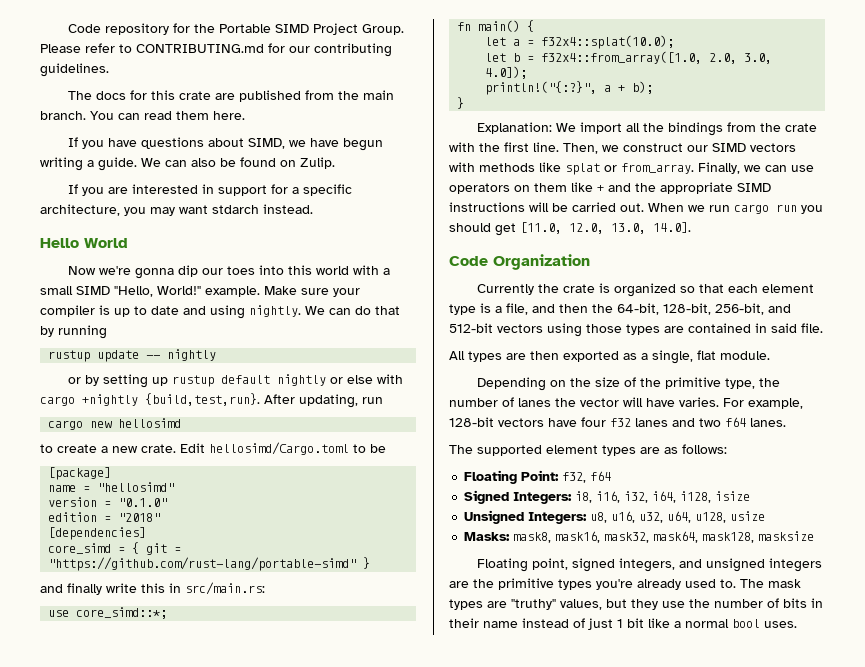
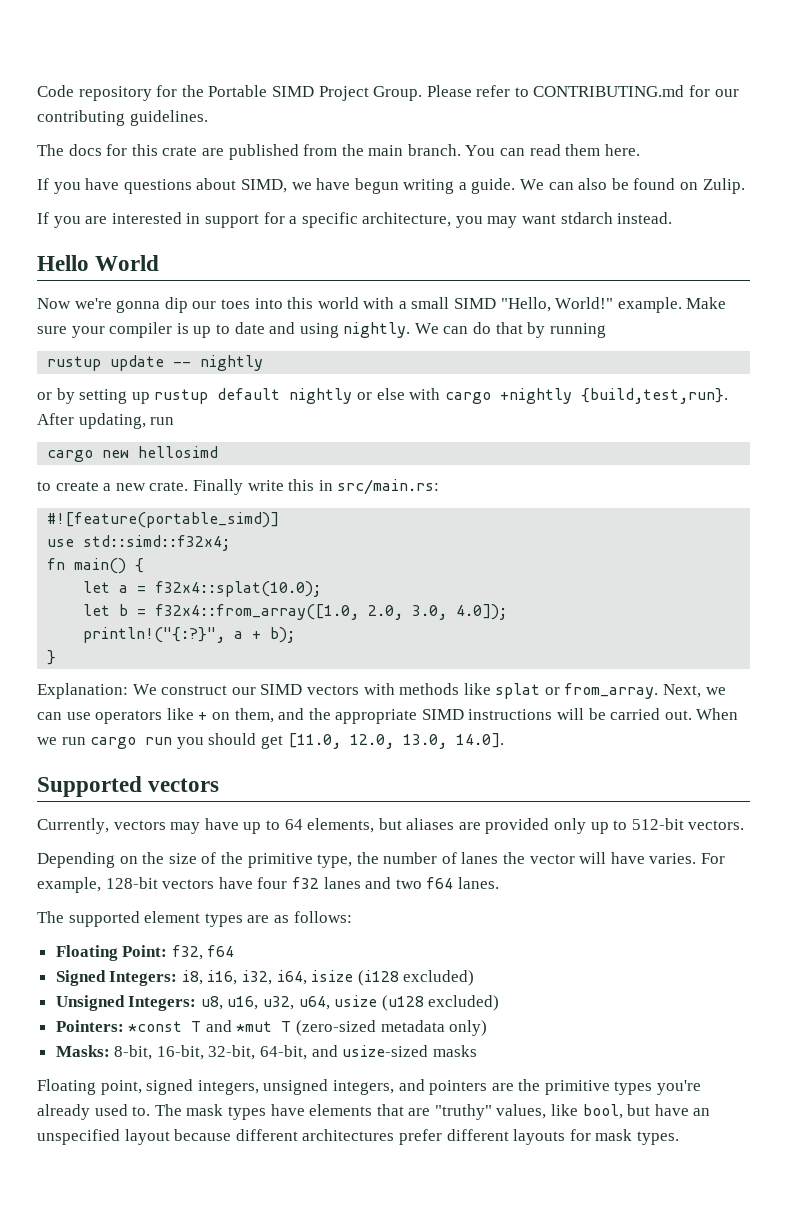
- Edit hellosimd/Cargo.toml to be
- [package]
- name = "hellosimd"
- version = "0.1.0"
- edition = "2018"
- [dependencies]
- core_simd = { git = "https://github.com/rust-lang/portable-simd" }
- and finally write this in src/main.rs:
+ Finally write this in src/main.rs:
- use core_simd::*;
+ #![feature(portable_simd)]
+ use std::simd::f32x4;
- Explanation: We import all the bindings from the crate with the first line. Then, we construct our SIMD vectors with methods like splat or from_array.
+ Explanation: We construct our SIMD vectors with methods like splat or from_array.
- Finally, we can use operators on them like + and the appropriate SIMD instructions will be carried out.
+ Next, we can use operators like + on them, and the appropriate SIMD instructions will be carried out.
- Code Organization
- Currently the crate is organized so that each element type is a file, and then the 64-bit, 128-bit, 256-bit, and 512-bit vectors using those types are contained in said file.
- All types are then exported as a single, flat module.
+ Supported vectors
+ Currently, vectors may have up to 64 elements, but aliases are provided only up to 512-bit vectors.
- Signed Integers: i8, i16, i32, i64, i128, isize
+ Signed Integers: i8, i16, i32, i64, isize (i128 excluded)
- Unsigned Integers: u8, u16, u32, u64, u128, usize
- Masks: mask8, mask16, mask32, mask64, mask128, masksize
+ Unsigned Integers: u8, u16, u32, u64, usize (u128 excluded)
+ Pointers: *const T and *mut T (zero-sized metadata only)
+ Masks: 8-bit, 16-bit, 32-bit, 64-bit, and usize-sized masks
- Floating point, signed integers, and unsigned integers are the primitive types you're already used to.
+ Floating point, signed integers, unsigned integers, and pointers are the primitive types you're already used to.
- The mask types are "truthy" values, but they use the number of bits in their name instead of just 1 bit like a normal bool uses.
+ The mask types have elements that are "truthy" values, like bool, but have an unspecified layout because different architectures prefer different layouts for mask types.

